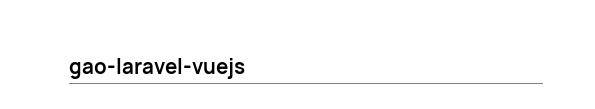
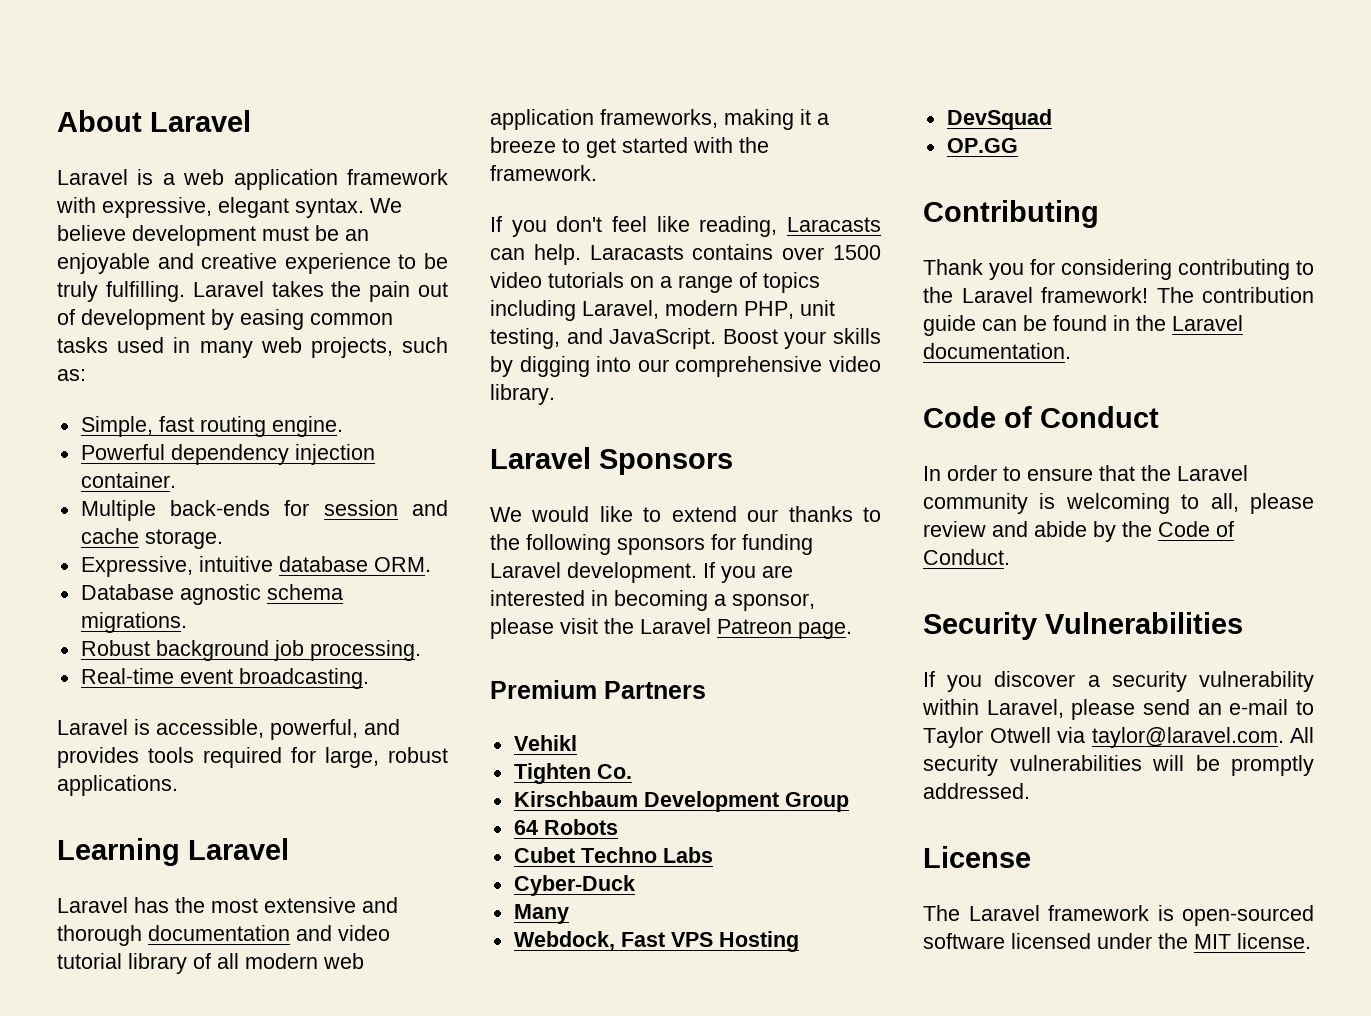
- gao-laravel-vuejs
+ About Laravel
+ Laravel is a web application framework with expressive, elegant syntax. We believe development must be an enjoyable and creative experience to be truly fulfilling. Laravel takes the pain out of development by easing common tasks used in many web projects, such as:
+ Simple, fast routing engine.
+ Powerful dependency injection container.
+ Multiple back-ends for session and cache storage.
+ Expressive, intuitive database ORM.
+ Database agnostic schema migrations.
+ Robust background job processing.
+ Real-time event broadcasting.
+ Laravel is accessible, powerful, and provides tools required for large, robust applications.
+ Learning Laravel
+ Laravel has the most extensive and thorough documentation and video tutorial library of all modern web application frameworks, making it a breeze to get started with the framework.
+ If you don't feel like reading, Laracasts can help. Laracasts contains over 1500 video tutorials on a range of topics including Laravel, modern PHP, unit testing, and JavaScript. Boost your skills by digging into our comprehensive video library.
+ Laravel Sponsors
+ We would like to extend our thanks to the following sponsors for funding Laravel development. If you are interested in becoming a sponsor, please visit the Laravel Patreon page.
+ Premium Partners
+ Vehikl
+ Tighten Co.
+ Kirschbaum Development Group
+ 64 Robots
+ Cubet Techno Labs
+ Cyber-Duck
+ Many
+ Webdock, Fast VPS Hosting
+ DevSquad
+ OP.GG
+ Contributing
+ Thank you for considering contributing to the Laravel framework! The contribution guide can be found in the Laravel documentation.
+ Code of Conduct
+ In order to ensure that the Laravel community is welcoming to all, please review and abide by the Code of Conduct.
+ Security Vulnerabilities
+ If you discover a security vulnerability within Laravel, please send an e-mail to Taylor Otwell via taylor@laravel.com. All security vulnerabilities will be promptly addressed.
+ License
+ The Laravel framework is open-sourced software licensed under the MIT license.

